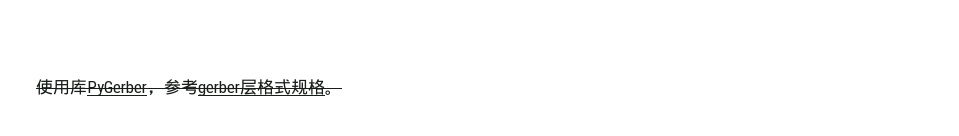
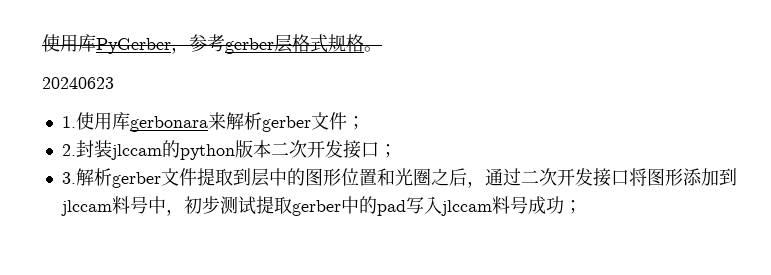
+ 20240623
+ 1.使用库gerbonara来解析gerber文件；
+ 2.封装jlccam的python版本二次开发接口；
+ 3.解析gerber文件提取到层中的图形位置和光圈之后，通过二次开发接口将图形添加到jlccam料号中，初步测试提取gerber中的pad写入jlccam料号成功；

